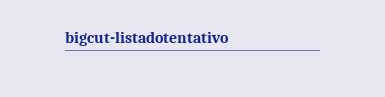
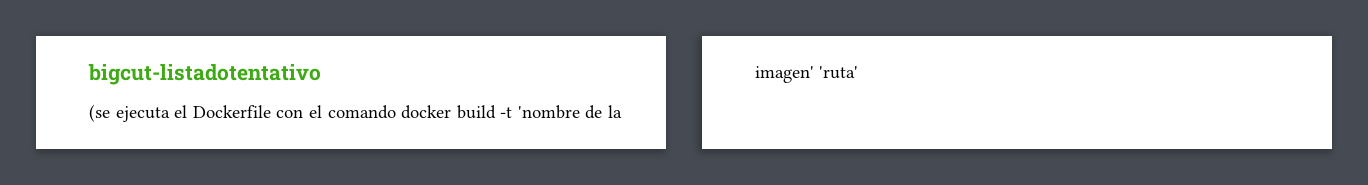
+ (se ejecuta el Dockerfile con el comando docker build -t 'nombre de la imagen' 'ruta'

